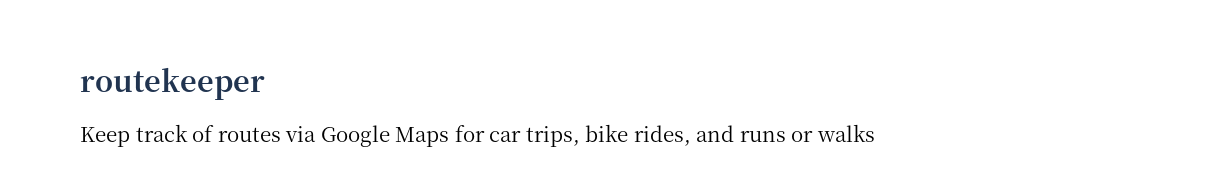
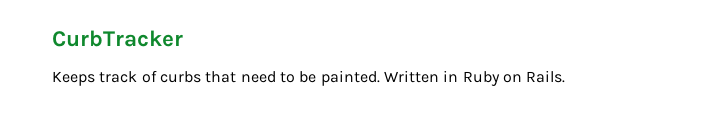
- routekeeper
- Keep track of routes via Google Maps for car trips, bike rides, and runs or walks
+ CurbTracker
+ Keeps track of curbs that need to be painted. Written in Ruby on Rails.

